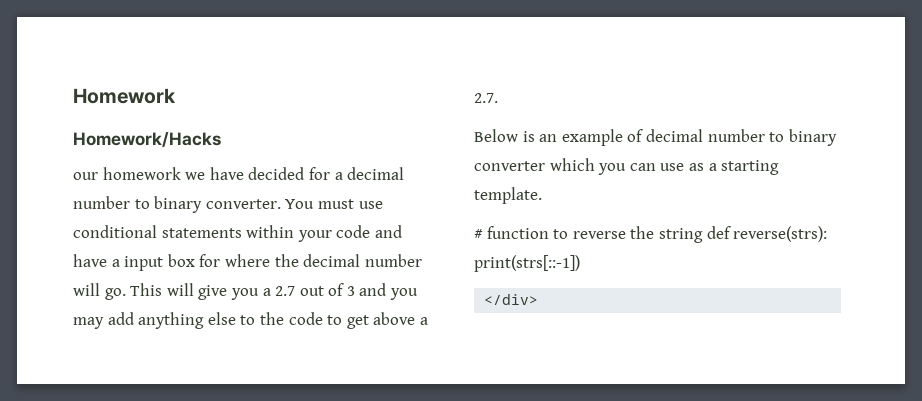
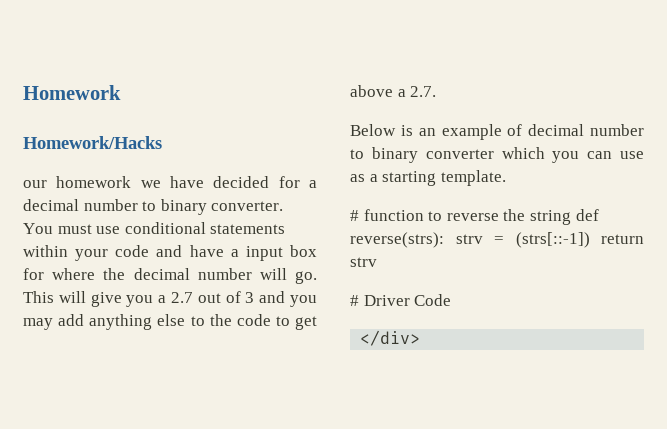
- # function to reverse the string def reverse(strs): print(strs[::-1])
+ # function to reverse the string def reverse(strs): strv = (strs[::-1]) return strv
+ # Driver Code

